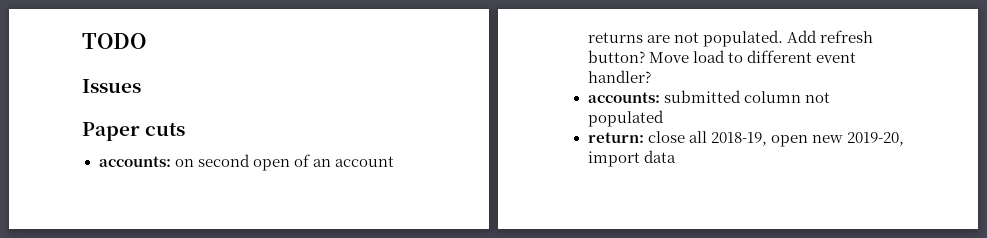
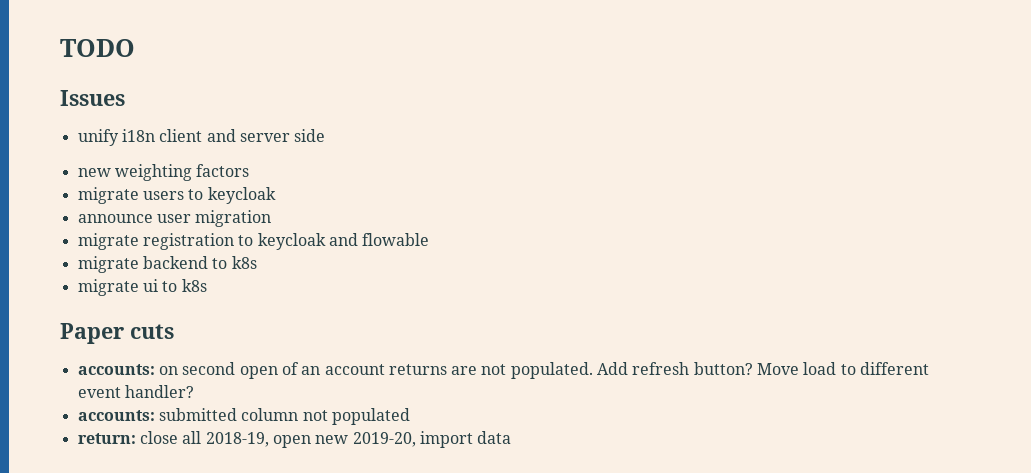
+ unify i18n client and server side
+ new weighting factors
+ migrate users to keycloak
+ announce user migration
+ migrate registration to keycloak and flowable
+ migrate backend to k8s
+ migrate ui to k8s

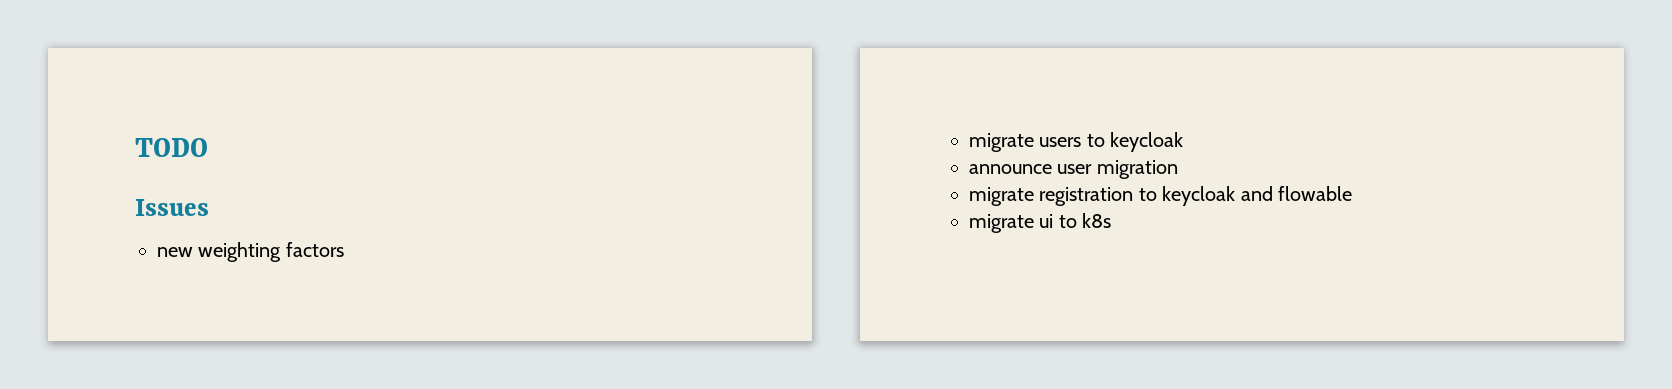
- unify i18n client and server side
- migrate backend to k8s
- Paper cuts
- accounts: on second open of an account returns are not populated. Add refresh button? Move load to different event handler?
- accounts: submitted column not populated
- return: close all 2018-19, open new 2019-20, import data

